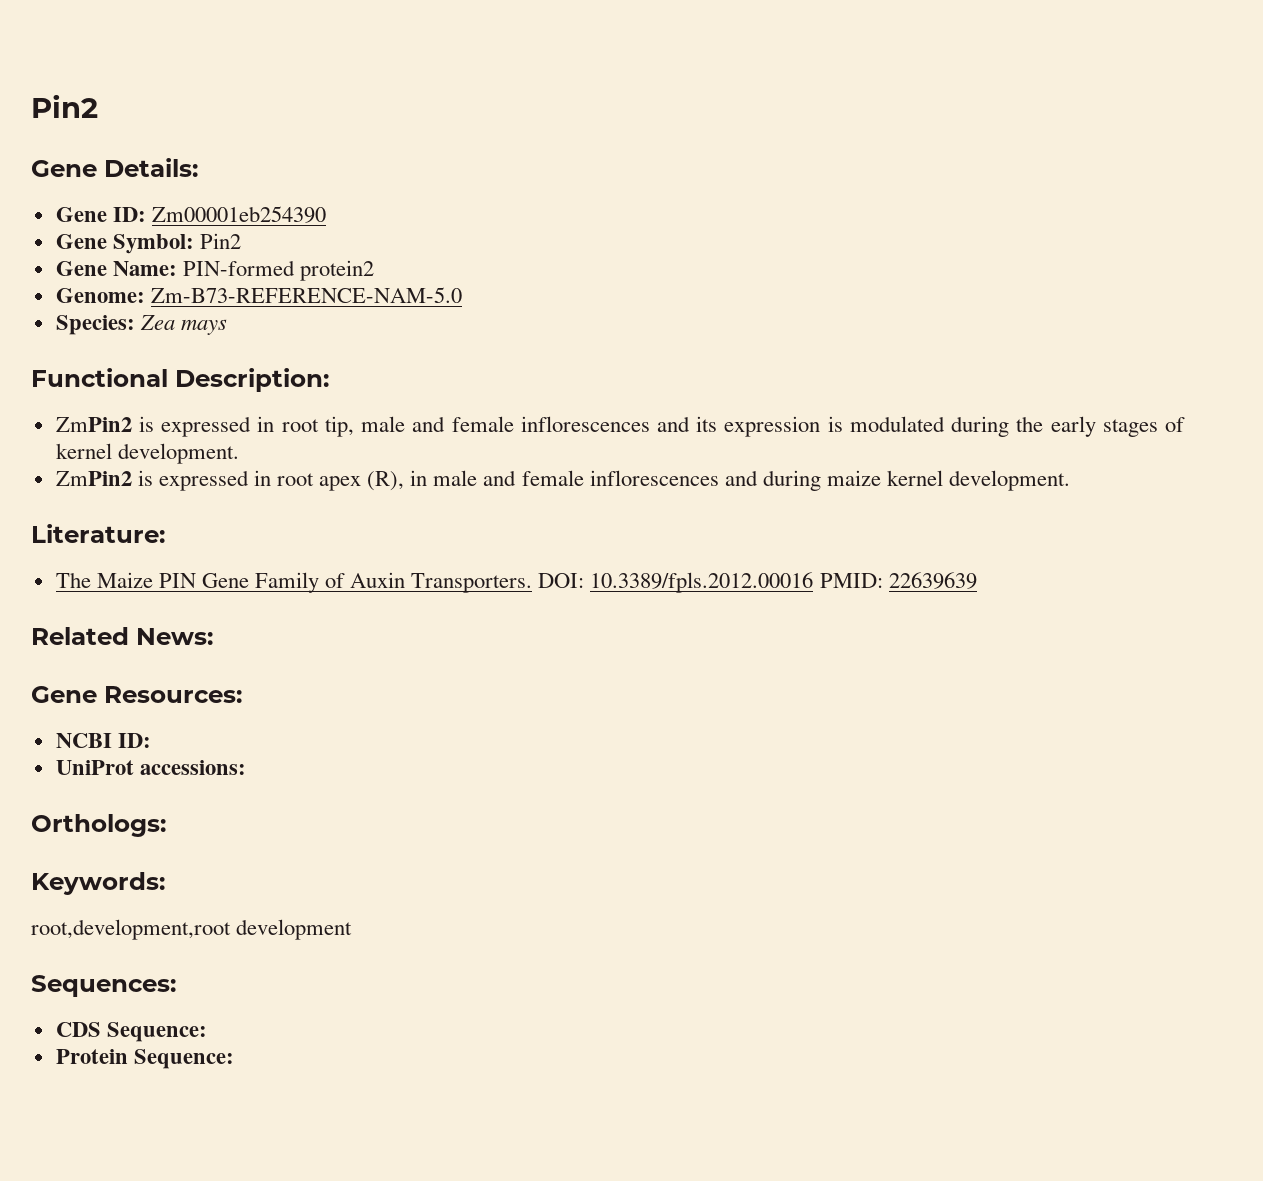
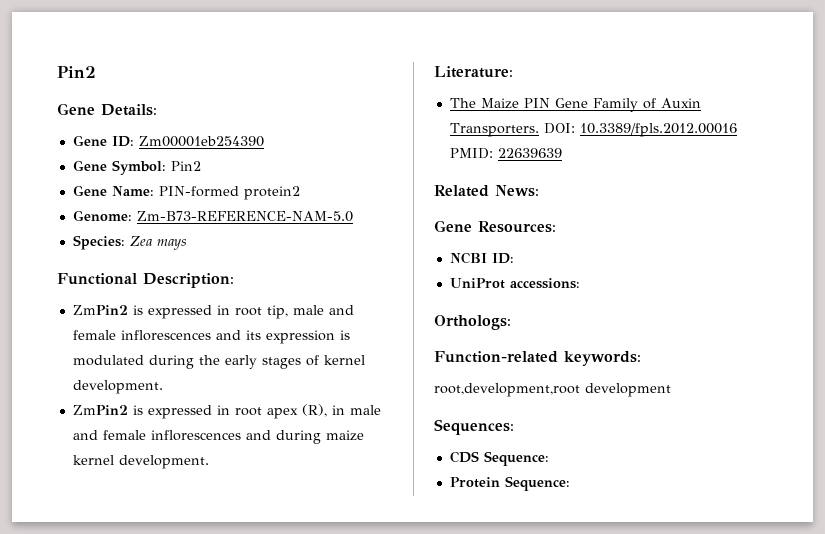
- Keywords:
+ Function-related keywords:

